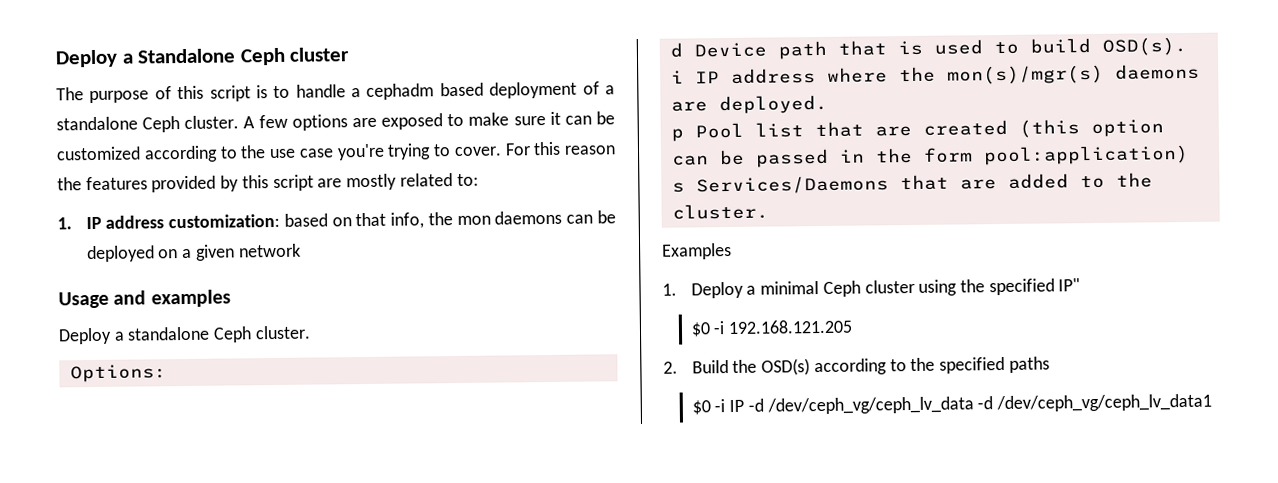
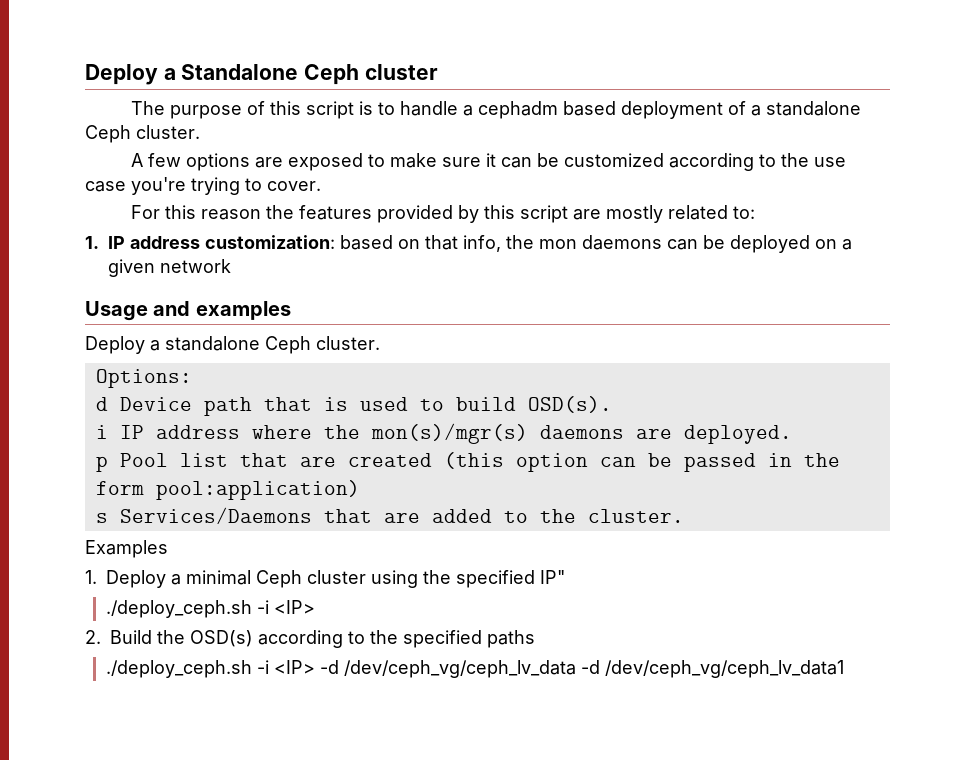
- The purpose of this script is to handle a cephadm based deployment of a standalone Ceph cluster. A few options are exposed to make sure it can be customized according to the use case you're trying to cover. For this reason the features provided by this script are mostly related to:
+ The purpose of this script is to handle a cephadm based deployment of a standalone Ceph cluster.
+ A few options are exposed to make sure it can be customized according to the use case you're trying to cover.
+ For this reason the features provided by this script are mostly related to:
  1. Deploy a minimal Ceph cluster using the specified IP"
- $0 -i 192.168.121.205
+ ./deploy_ceph.sh -i <IP>
- $0 -i IP -d /dev/ceph_vg/ceph_lv_data -d /dev/ceph_vg/ceph_lv_data1
+ ./deploy_ceph.sh -i <IP> -d /dev/ceph_vg/ceph_lv_data -d /dev/ceph_vg/ceph_lv_data1

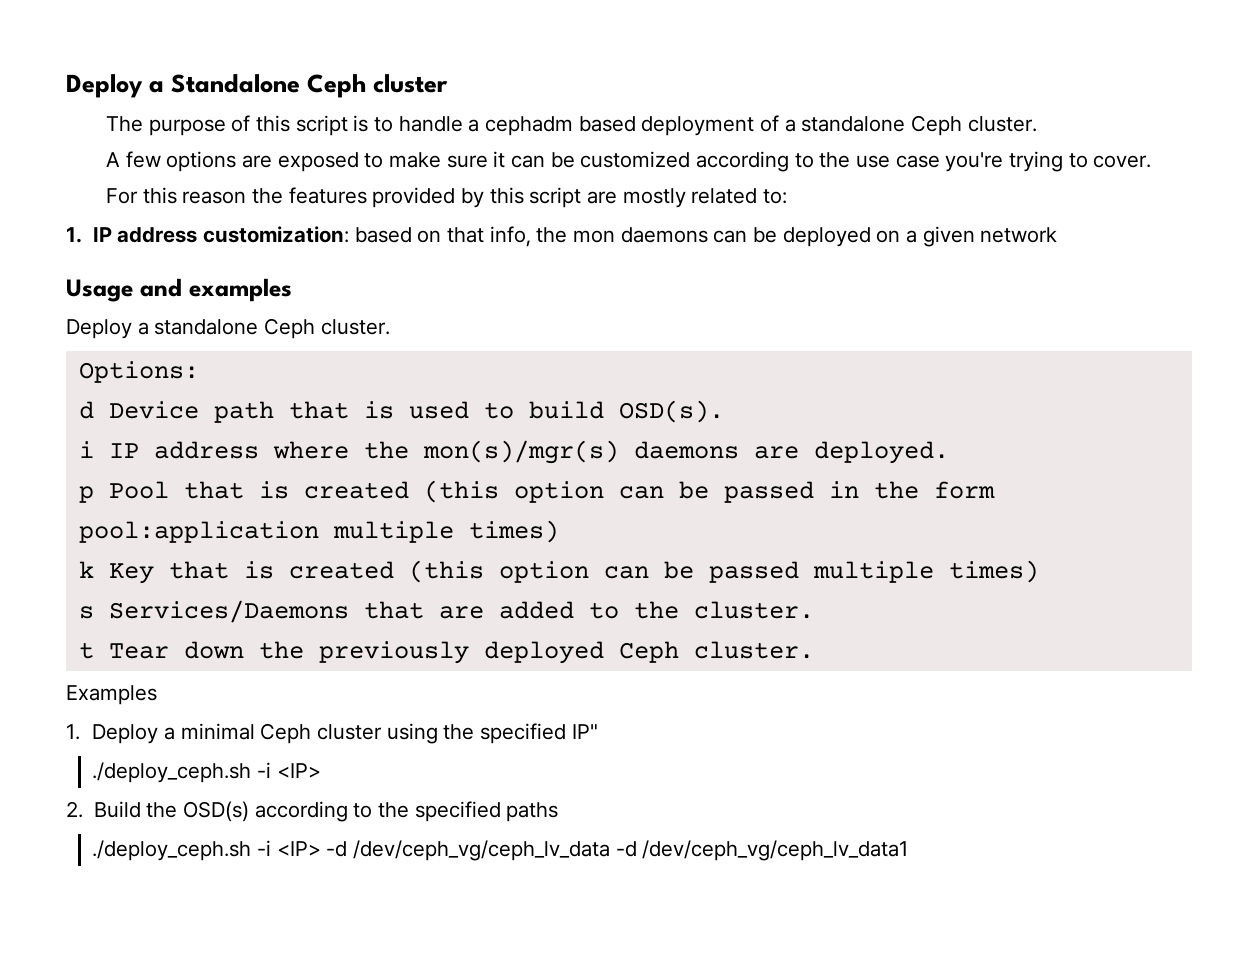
- p Pool list that are created (this option can be passed in the form pool:application)
+ p Pool that is created (this option can be passed in the form pool:application multiple times)
+ k Key that is created (this option can be passed multiple times)
+ t Tear down the previously deployed Ceph cluster.

